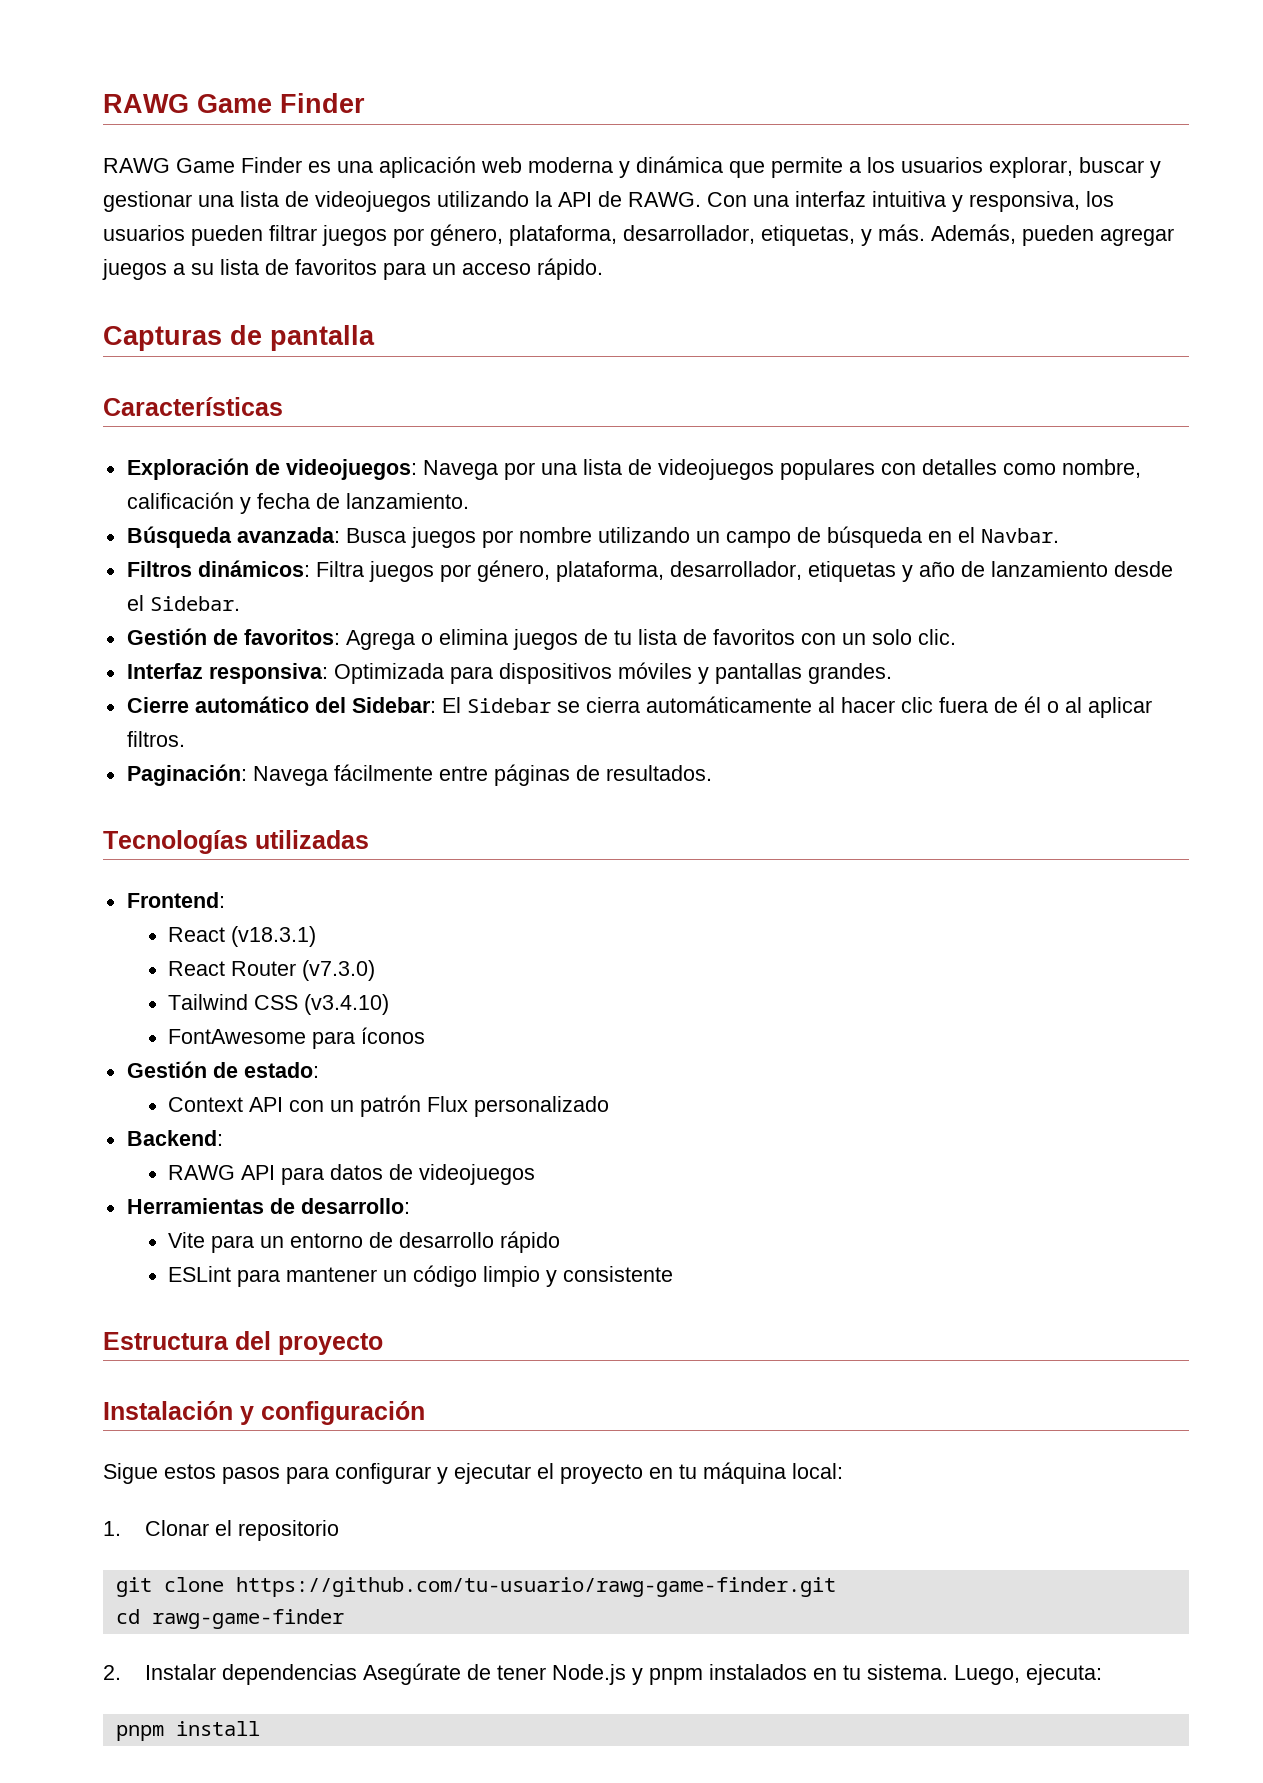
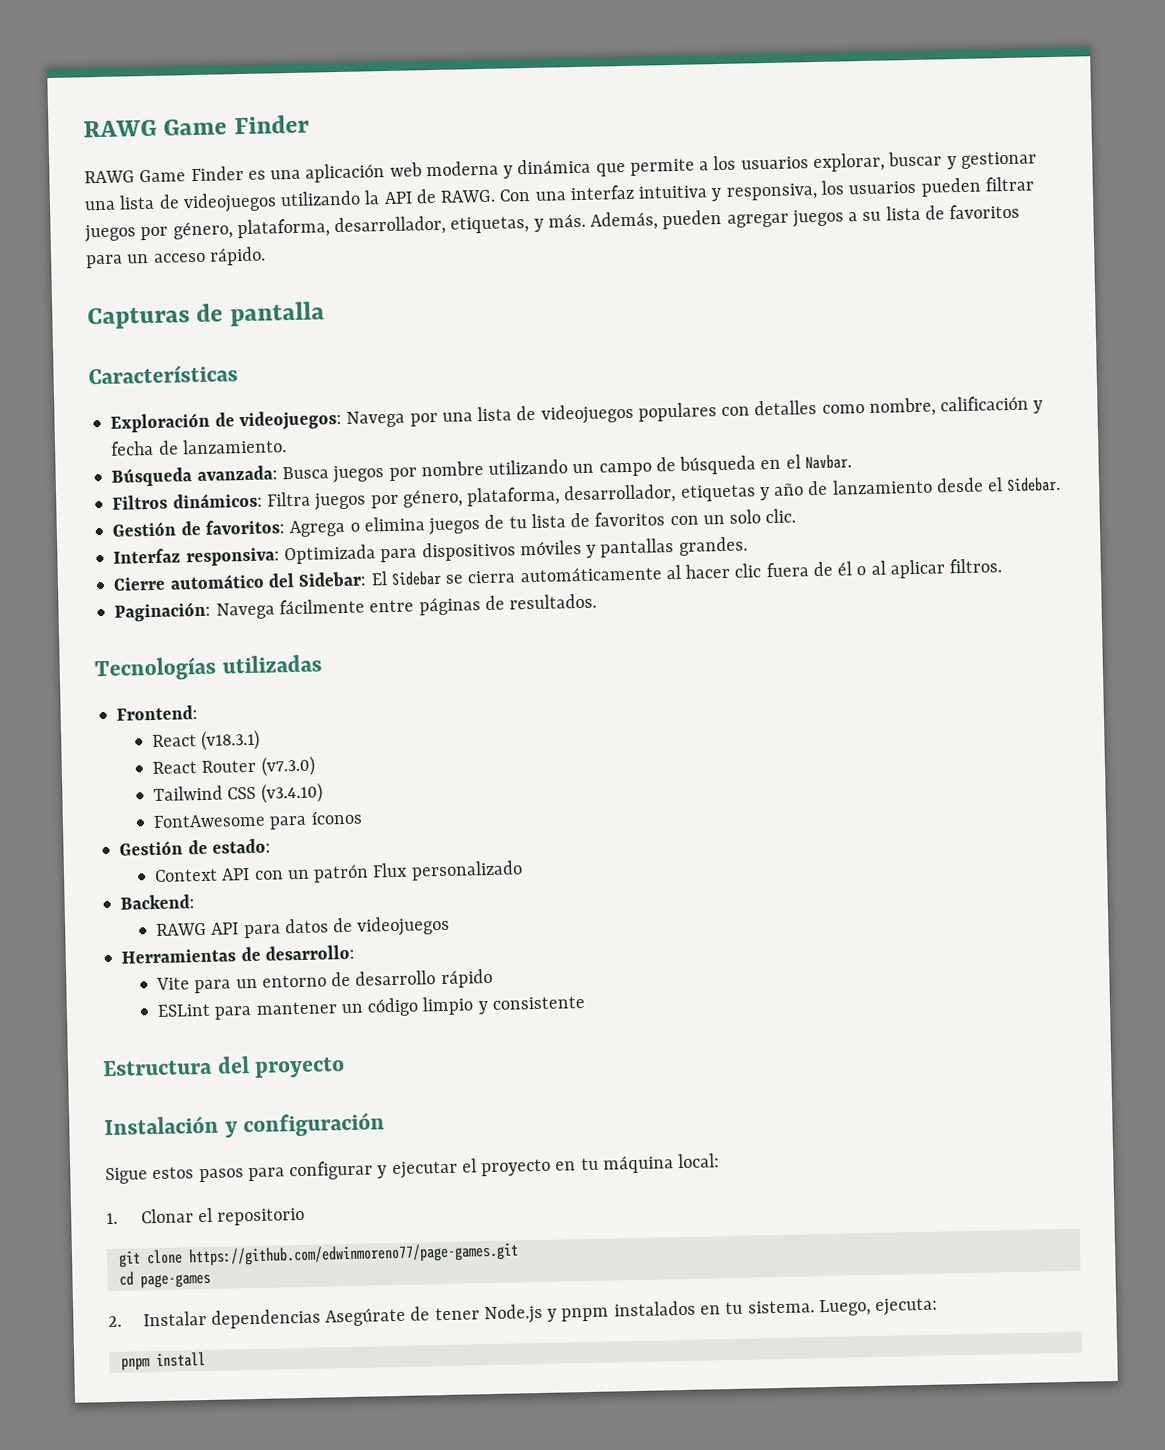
- git clone https://github.com/tu-usuario/rawg-game-finder.git
+ git clone https://github.com/edwinmoreno77/page-games.git
- cd rawg-game-finder
+ cd page-games

